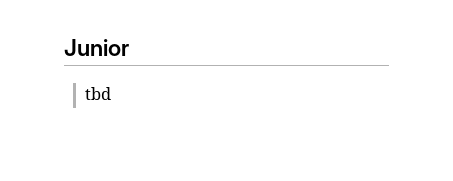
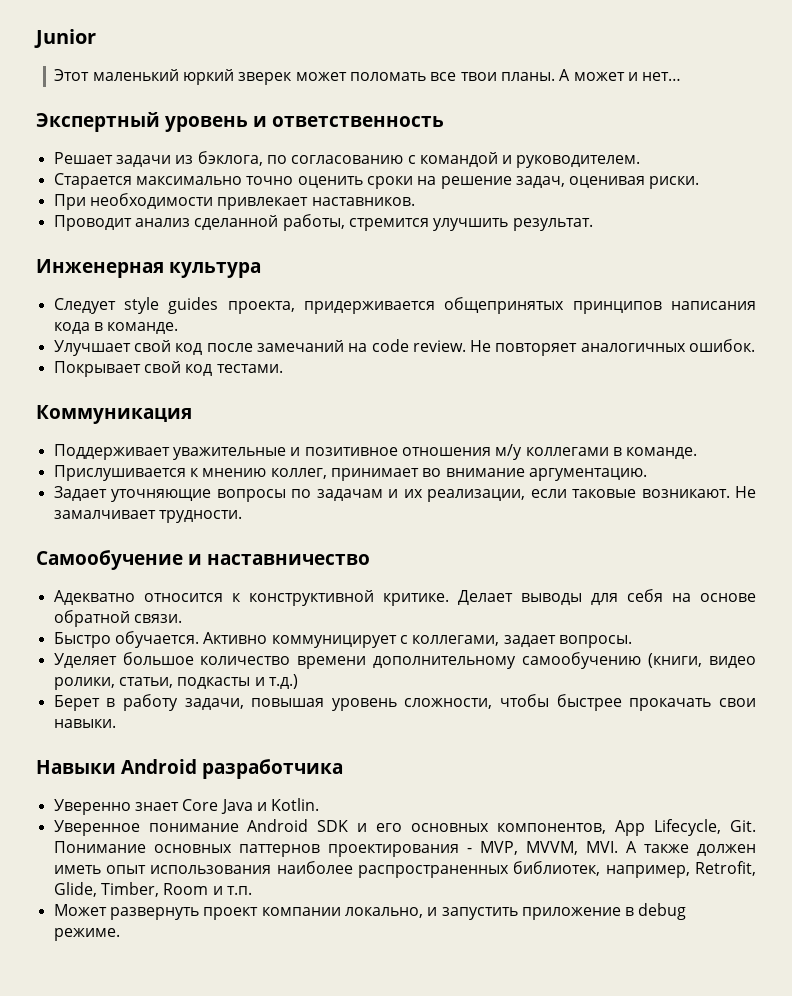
- tbd
+ Этот маленький юркий зверек может поломать все твои планы. А может и нет…
+ Экспертный уровень и ответственность
+ Решает задачи из бэклога, по согласованию с командой и руководителем.
+ Старается максимально точно оценить сроки на решение задач, оценивая риски.
+ При необходимости привлекает наставников.
+ Проводит анализ сделанной работы, стремится улучшить результат.
+ Инженерная культура
+ Следует style guides проекта, придерживается общепринятых принципов написания кода в команде.
+ Улучшает свой код после замечаний на code review. Не повторяет аналогичных ошибок.
+ Покрывает свой код тестами.
+ Коммуникация
+ Поддерживает уважительные и позитивное отношения м/у коллегами в команде.
+ Прислушивается к мнению коллег, принимает во внимание аргументацию.
+ Задает уточняющие вопросы по задачам и их реализации, если таковые возникают. Не замалчивает трудности.
+ Самообучение и наставничество
+ Адекватно относится к конструктивной критике. Делает выводы для себя на основе обратной связи.
+ Быстро обучается. Активно коммуницирует с коллегами, задает вопросы.
+ Уделяет большое количество времени дополнительному самообучению (книги, видео ролики, статьи, подкасты и т.д.)
+ Берет в работу задачи, повышая уровень сложности, чтобы быстрее прокачать свои навыки.
+ Навыки Android разработчика
+ Уверенно знает Core Java и Kotlin.
+ Уверенное понимание Android SDK и его основных компонентов, App Lifecycle, Git. Понимание основных паттернов проектирования - MVP, MVVM, MVI. А также должен иметь опыт использования наиболее распространенных библиотек, например, Retrofit, Glide, Timber, Room и т.п.
+ Может развернуть проект компании локально, и запустить приложение в debug режиме.

